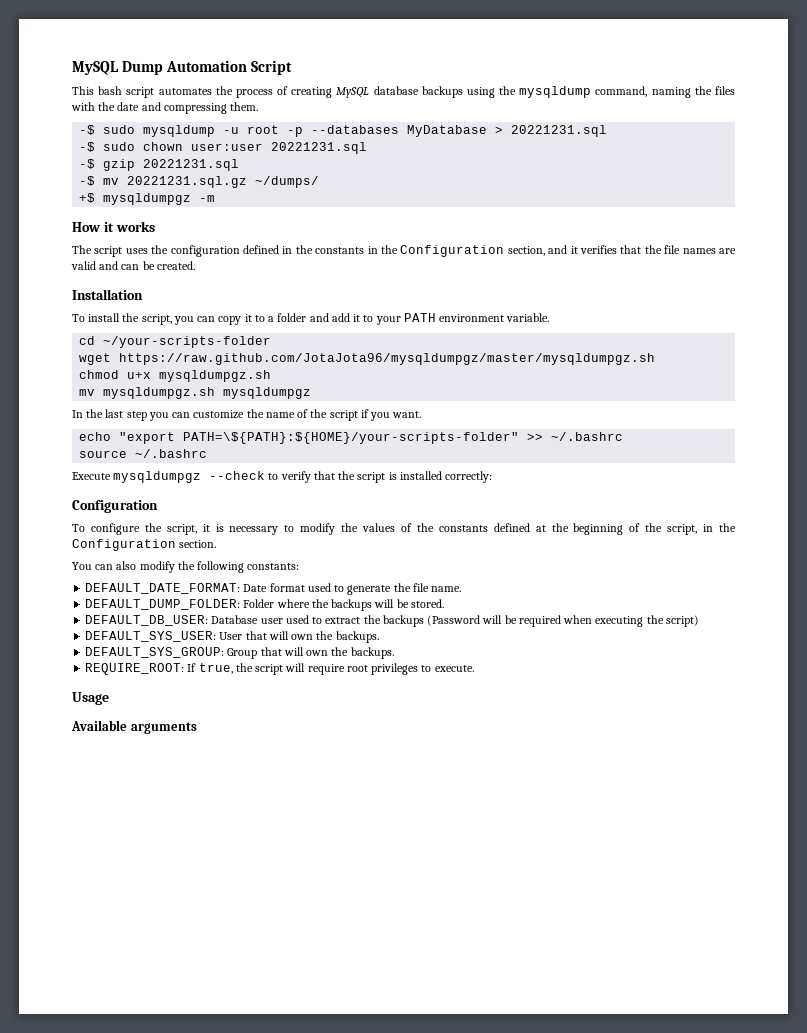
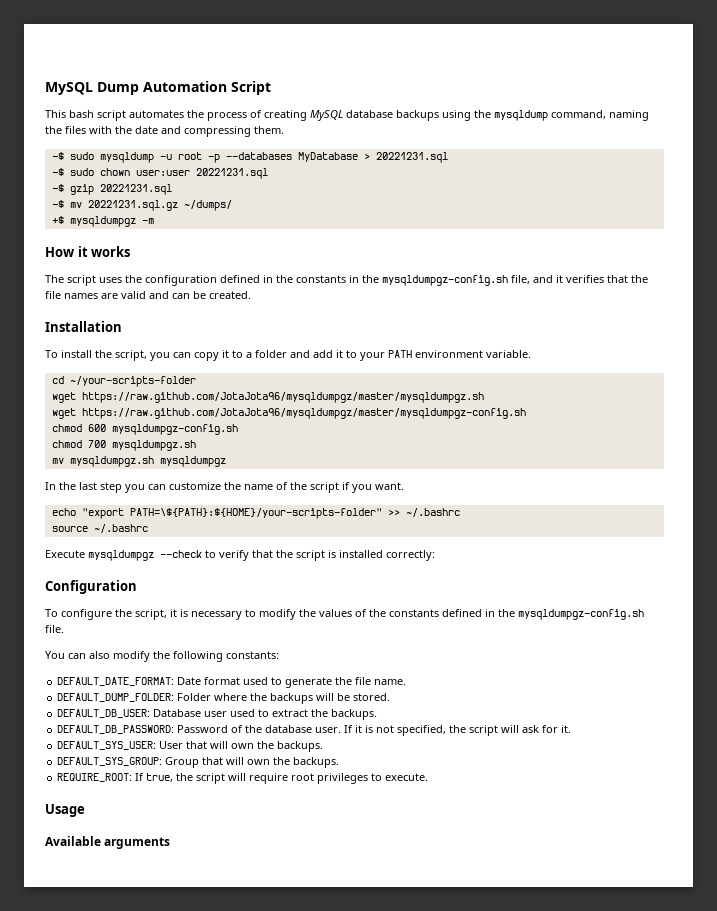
- The script uses the configuration defined in the constants in the Configuration section, and it verifies that the file names are valid and can be created.
+ The script uses the configuration defined in the constants in the mysqldumpgz-config.sh file, and it verifies that the file names are valid and can be created.
- chmod u+x mysqldumpgz.sh
+ wget https://raw.github.com/JotaJota96/mysqldumpgz/master/mysqldumpgz-config.sh
+ chmod 600 mysqldumpgz-config.sh
+ chmod 700 mysqldumpgz.sh
- To configure the script, it is necessary to modify the values of the constants defined at the beginning of the script, in the Configuration section.
+ To configure the script, it is necessary to modify the values of the constants defined in the mysqldumpgz-config.sh file.
- DEFAULT_DB_USER: Database user used to extract the backups (Password will be required when executing the script)
+ DEFAULT_DB_USER: Database user used to extract the backups.
+ DEFAULT_DB_PASSWORD: Password of the database user. If it is not specified, the script will ask for it.

